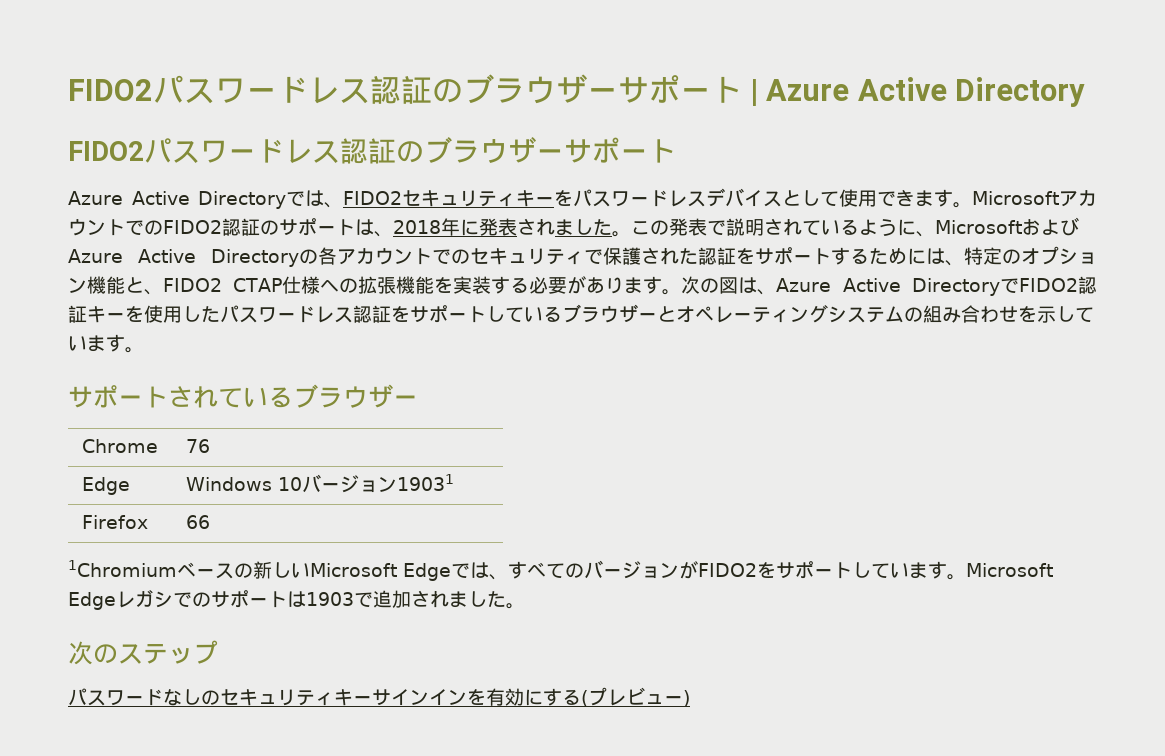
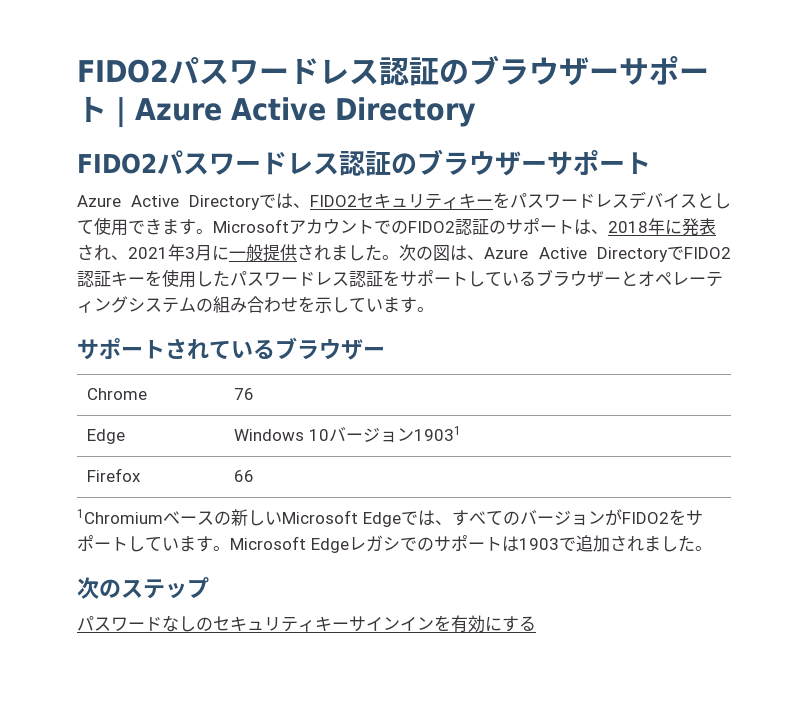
- MicrosoftアカウントでのFIDO2認証のサポートは、2018年に発表されました。この発表で説明されているように、MicrosoftおよびAzure Active Directoryの各アカウントでのセキュリティで保護された認証をサポートするためには、特定のオプション機能と、FIDO2 CTAP仕様への拡張機能を実装する必要があります。
+ MicrosoftアカウントでのFIDO2認証のサポートは、2018年に発表され、2021年3月に一般提供されました。
- パスワードなしのセキュリティキーサインインを有効にする(プレビュー)
+ パスワードなしのセキュリティキーサインインを有効にする

